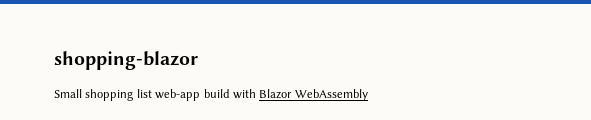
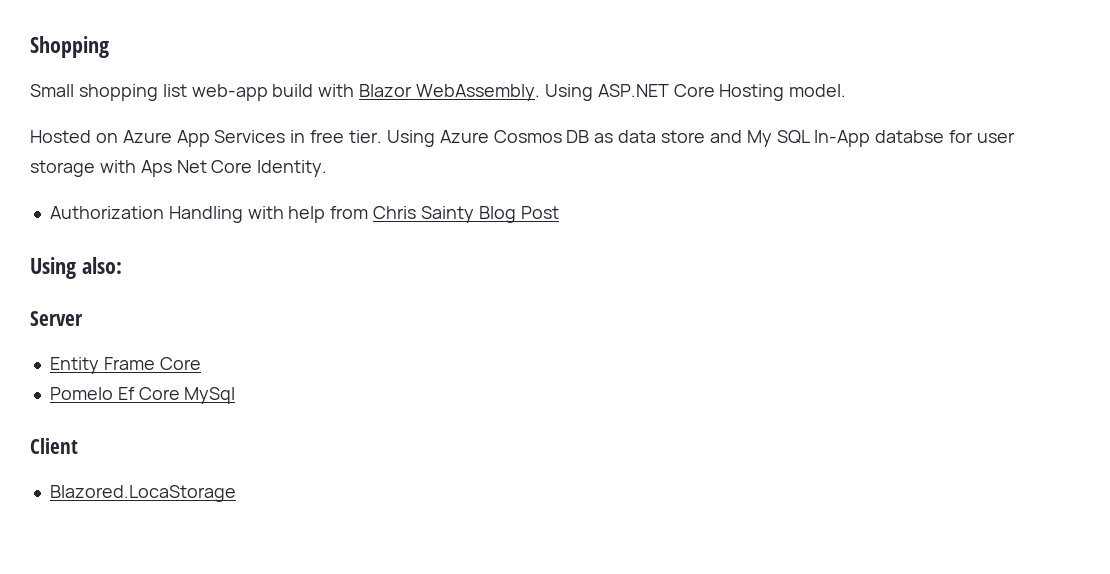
- shopping-blazor
+ Shopping
- Small shopping list web-app build with Blazor WebAssembly
+ Small shopping list web-app build with Blazor WebAssembly. Using ASP.NET Core Hosting model.
+ Hosted on Azure App Services in free tier. Using Azure Cosmos DB as data store and My SQL In-App databse for user storage with Aps Net Core Identity.
+ Authorization Handling with help from Chris Sainty Blog Post
+ Using also:
+ Server
+ Entity Frame Core
+ Pomelo Ef Core MySql
+ Client
+ Blazored.LocaStorage

